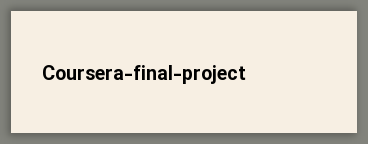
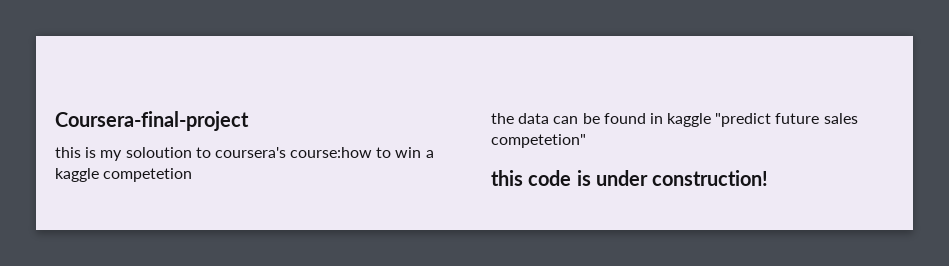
+ this is my soloution to coursera's course:how to win a kaggle competetion
+ the data can be found in kaggle "predict future sales competetion"
+ this code is under construction!

